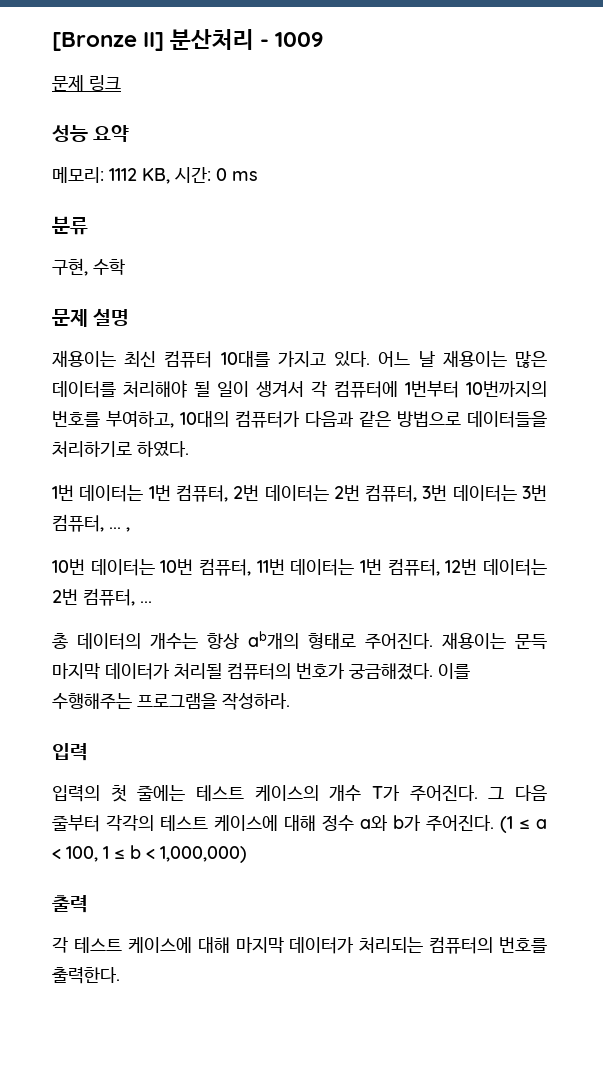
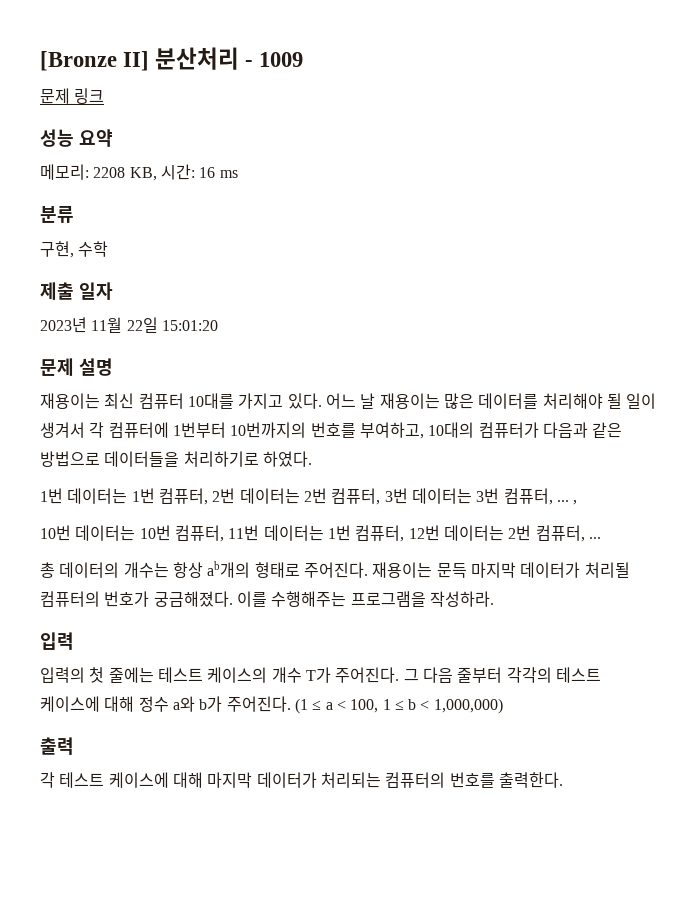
- 메모리: 1112 KB, 시간: 0 ms
+ 메모리: 2208 KB, 시간: 16 ms
+ 제출 일자
+ 2023년 11월 22일 15:01:20

